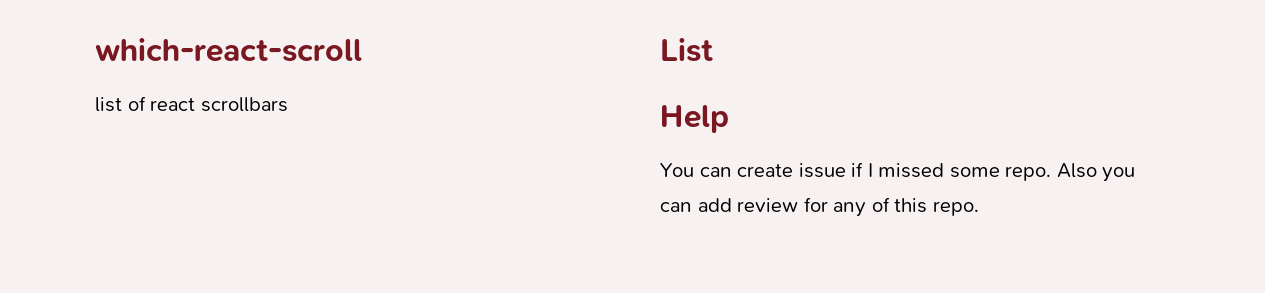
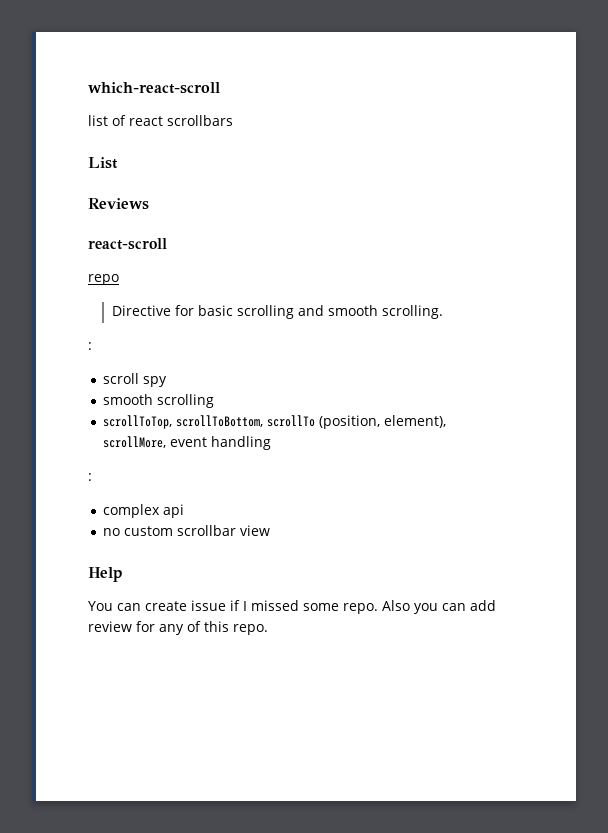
+ Reviews
+ react-scroll
+ repo
+ Directive for basic scrolling and smooth scrolling.
+ :
+ scroll spy
+ smooth scrolling
+ scrollToTop, scrollToBottom, scrollTo (position, element), scrollMore, event handling
+ :
+ complex api
+ no custom scrollbar view

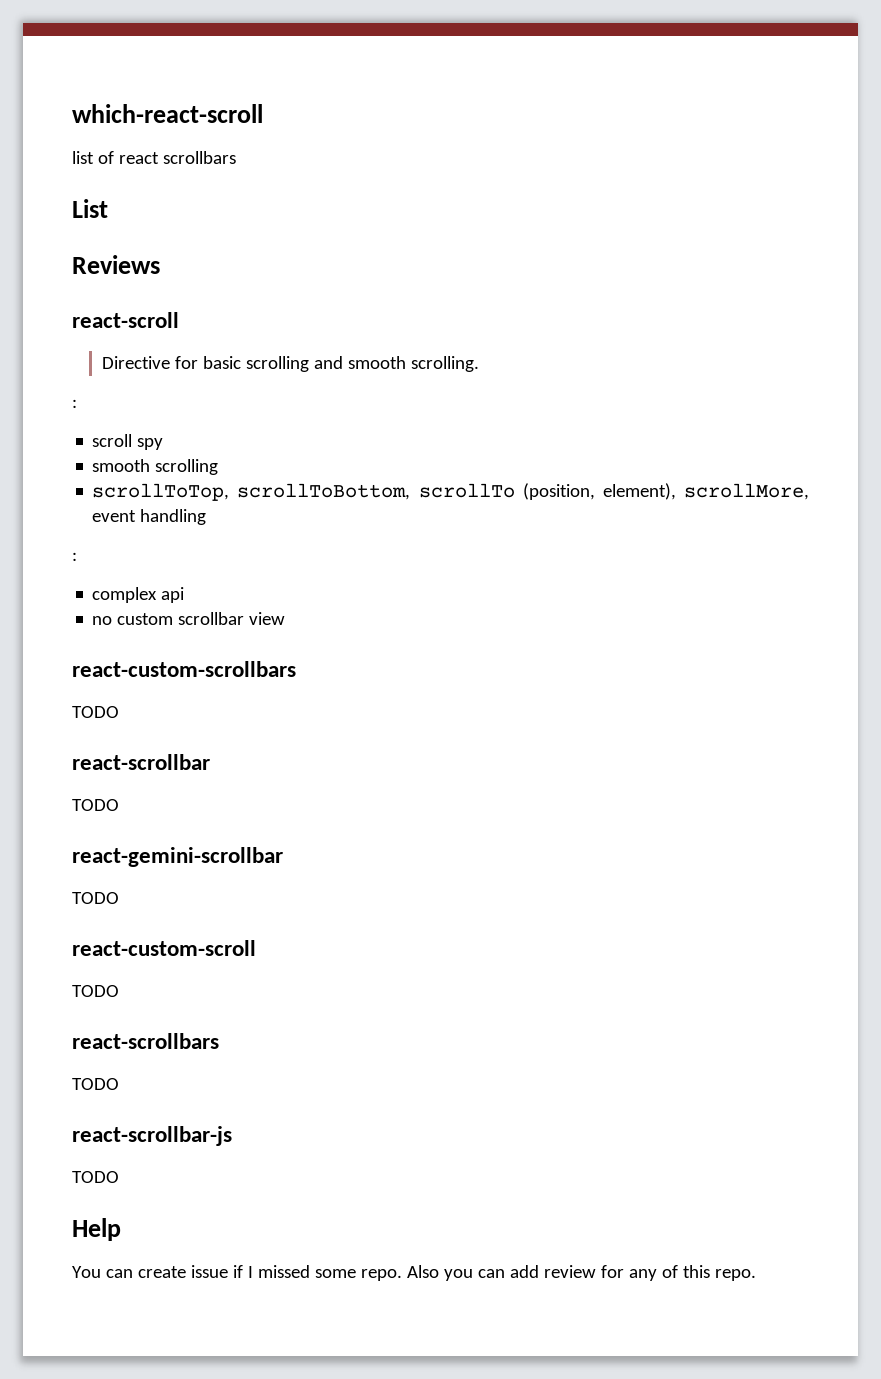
- repo
+ react-custom-scrollbars
+ TODO
+ react-scrollbar
+ TODO
+ react-gemini-scrollbar
+ TODO
+ react-custom-scroll
+ TODO
+ react-scrollbars
+ TODO
+ react-scrollbar-js
+ TODO

